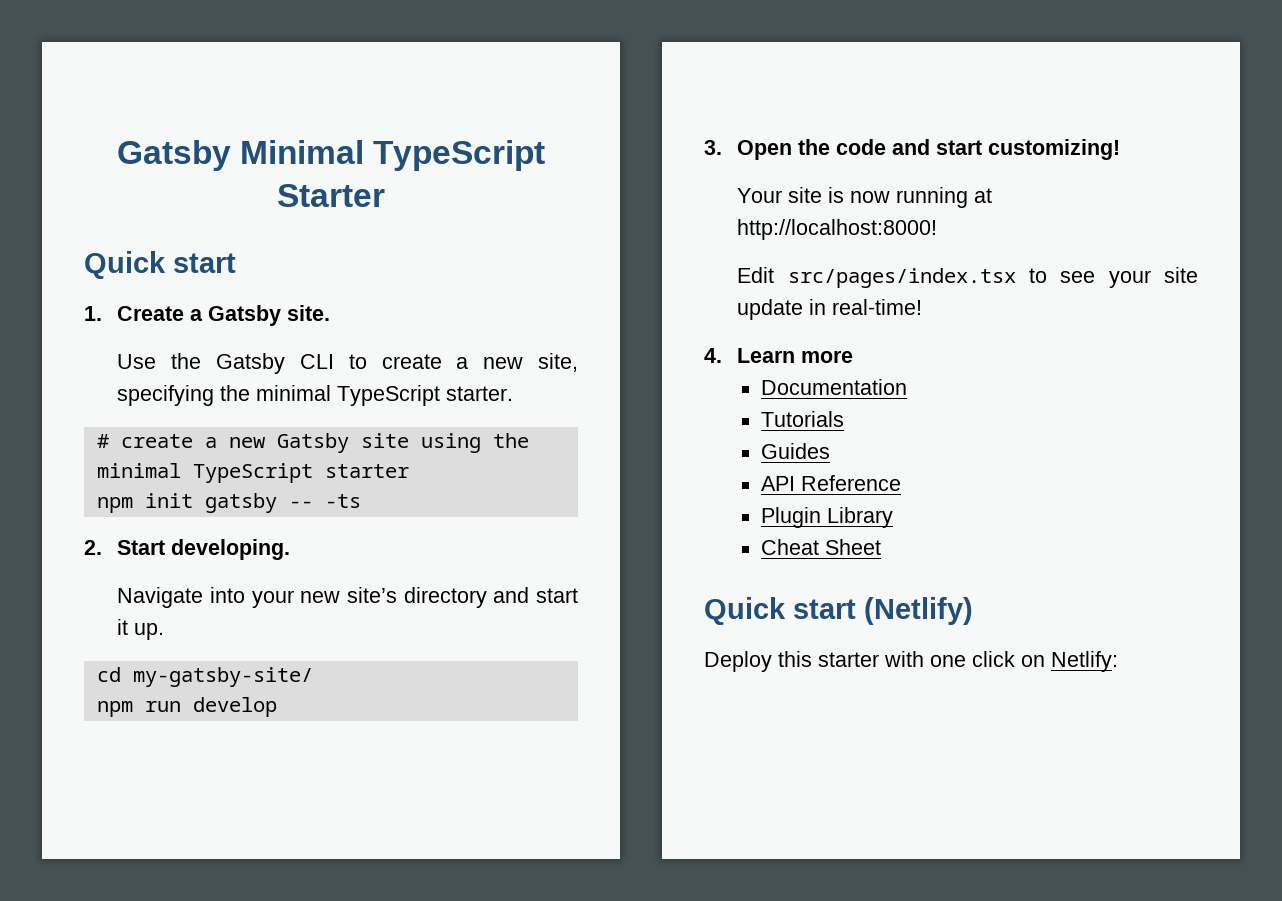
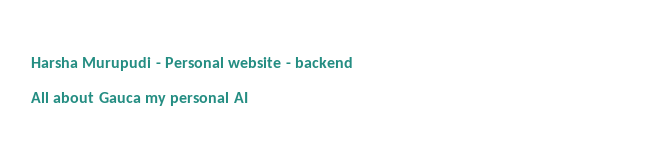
- Gatsby Minimal TypeScript Starter
- Quick start
- 1. Create a Gatsby site.
- Use the Gatsby CLI to create a new site, specifying the minimal TypeScript starter.
- # create a new Gatsby site using the minimal TypeScript starter
- npm init gatsby -- -ts
- 2. Start developing.
- Navigate into your new site’s directory and start it up.
- cd my-gatsby-site/
- npm run develop
- 3. Open the code and start customizing!
- Your site is now running at http://localhost:8000!
- Edit src/pages/index.tsx to see your site update in real-time!
- 4. Learn more
- Documentation
- Tutorials
- Guides
- API Reference
- Plugin Library
- Cheat Sheet
- Quick start (Netlify)
- Deploy this starter with one click on Netlify:
+ Harsha Murupudi - Personal website - backend
+ All about Gauca my personal AI

